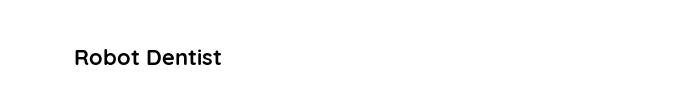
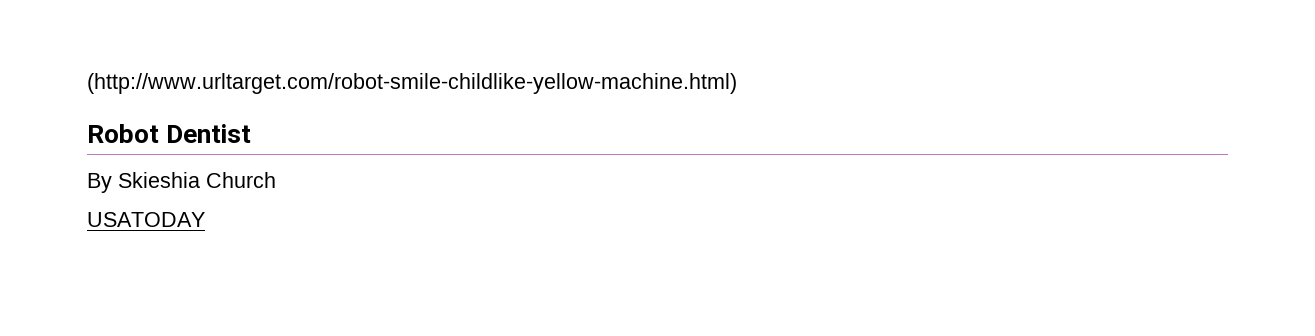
+ (http://www.urltarget.com/robot-smile-childlike-yellow-machine.html)
+ By Skieshia Church
+ USATODAY

